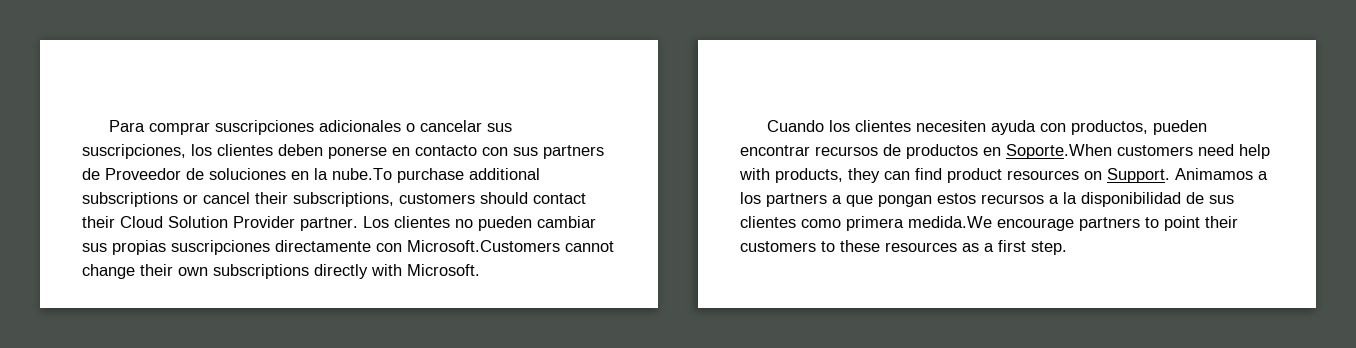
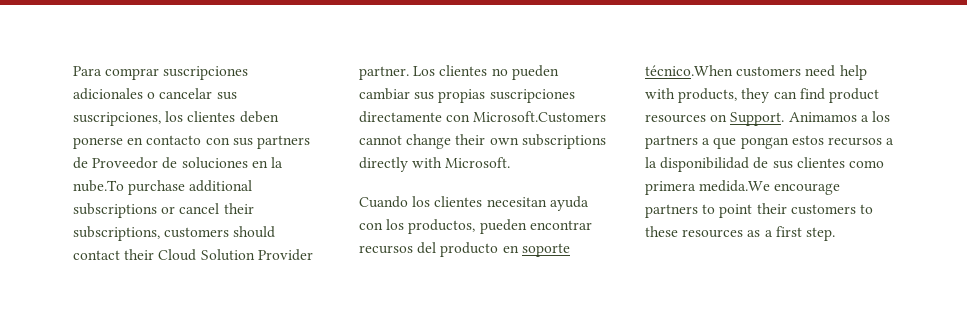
- Cuando los clientes necesiten ayuda con productos, pueden encontrar recursos de productos en Soporte.When customers need help with products, they can find product resources on Support.
+ Cuando los clientes necesitan ayuda con los productos, pueden encontrar recursos del producto en soporte técnico.When customers need help with products, they can find product resources on Support.

